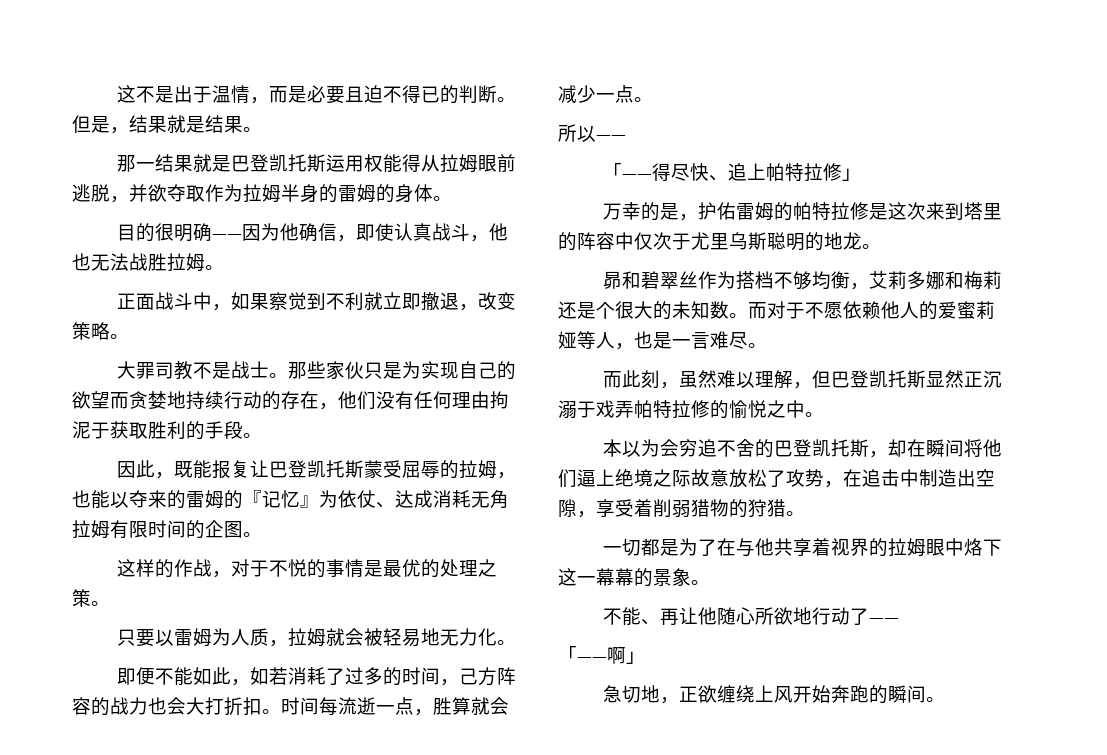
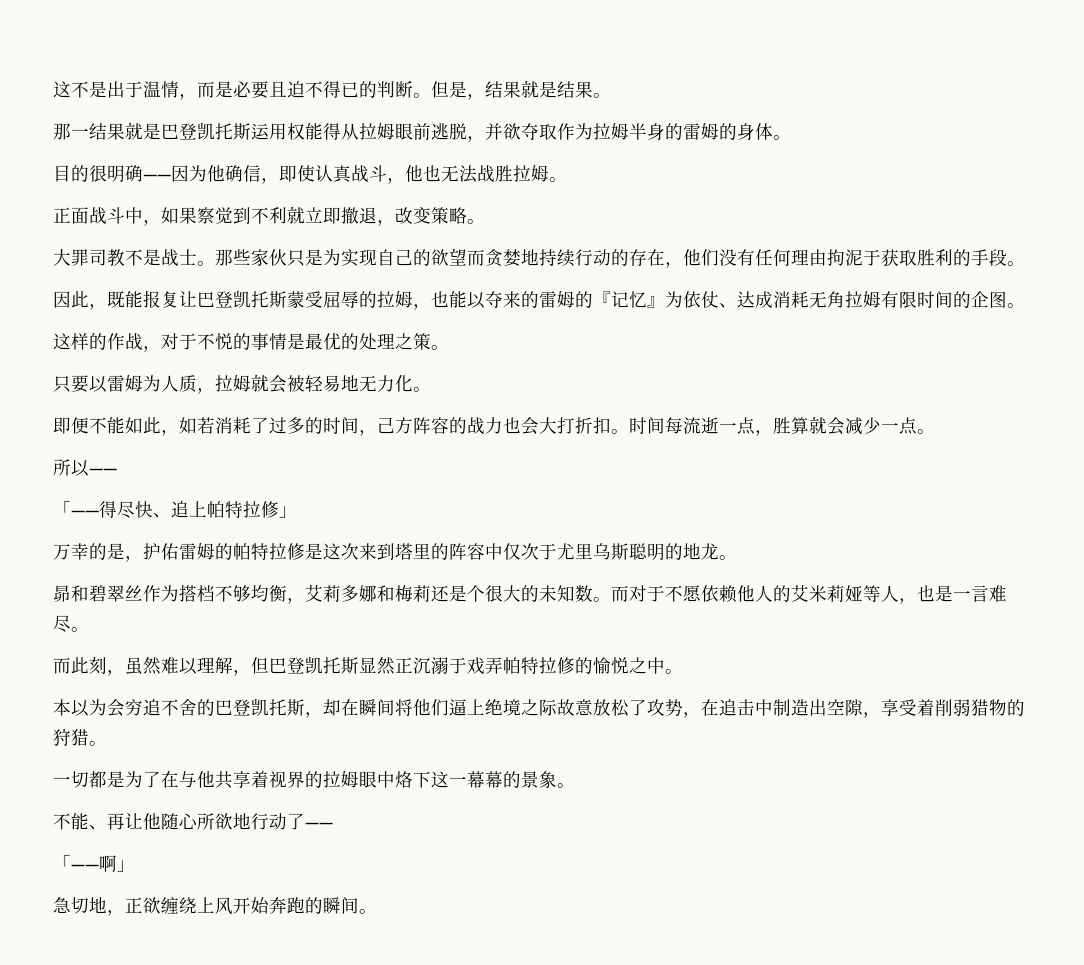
- 而对于不愿依赖他人的爱蜜莉娅等人，也是一言难尽。
+ 而对于不愿依赖他人的艾米莉娅等人，也是一言难尽。

